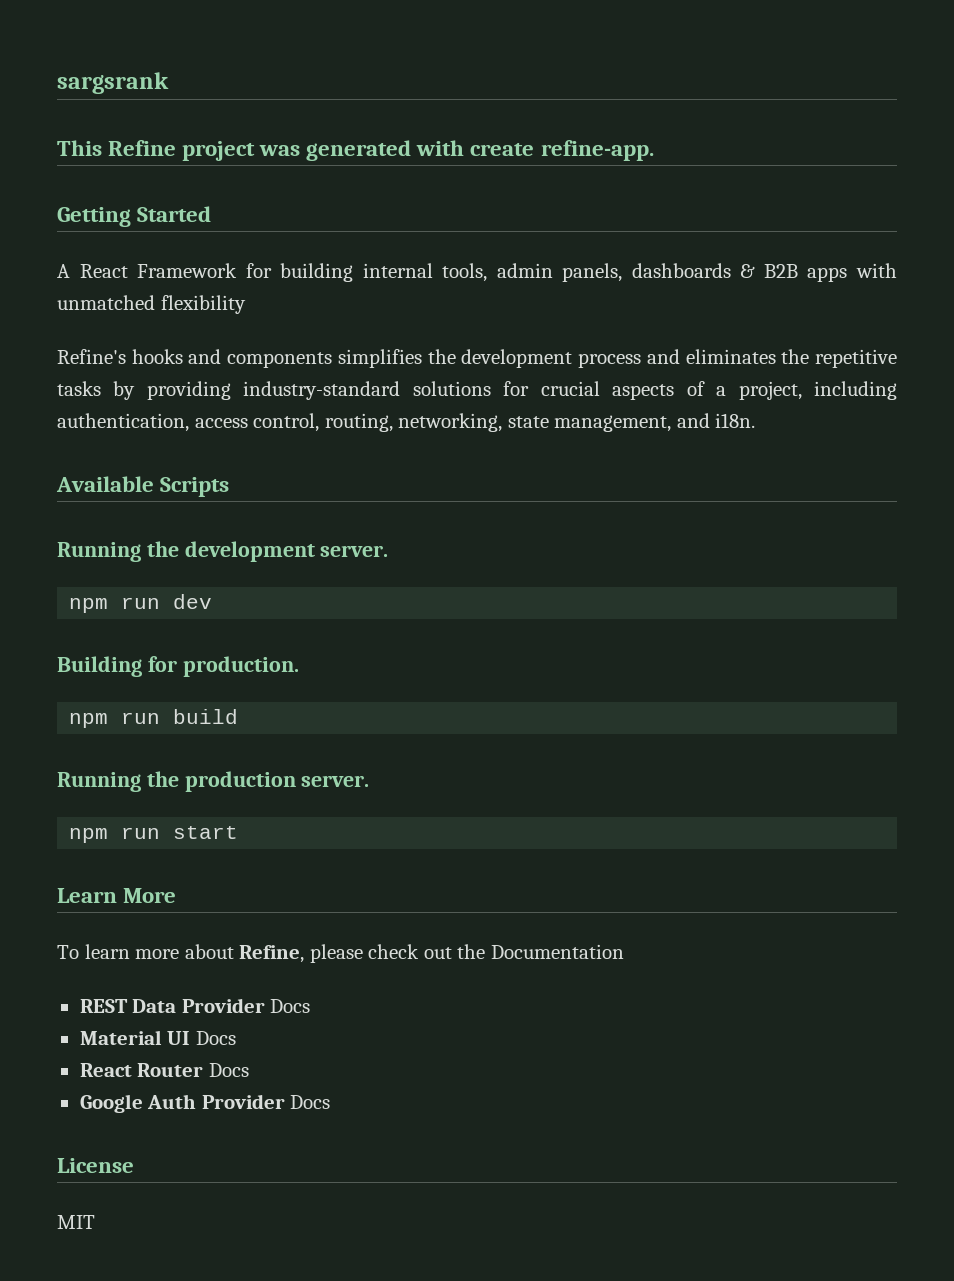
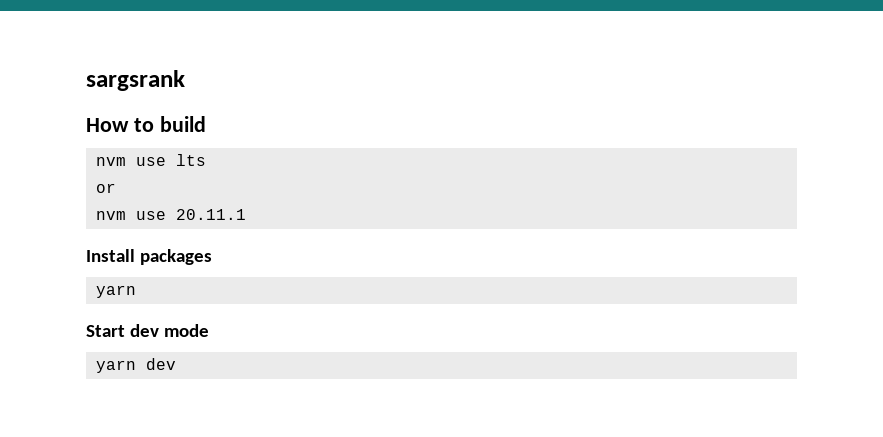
- This Refine project was generated with create refine-app.
- Getting Started
- A React Framework for building internal tools, admin panels, dashboards & B2B apps with unmatched flexibility
- Refine's hooks and components simplifies the development process and eliminates the repetitive tasks by providing industry-standard solutions for crucial aspects of a project, including authentication, access control, routing, networking, state management, and i18n.
- Available Scripts
- Running the development server.
- npm run dev
- Building for production.
- npm run build
- Running the production server.
- npm run start
- Learn More
- To learn more about Refine, please check out the Documentation
- REST Data Provider Docs
- Material UI Docs
- React Router Docs
- Google Auth Provider Docs
- License
- MIT
+ How to build
+ nvm use lts
+ or
+ nvm use 20.11.1
+ Install packages
+ yarn
+ Start dev mode
+ yarn dev

